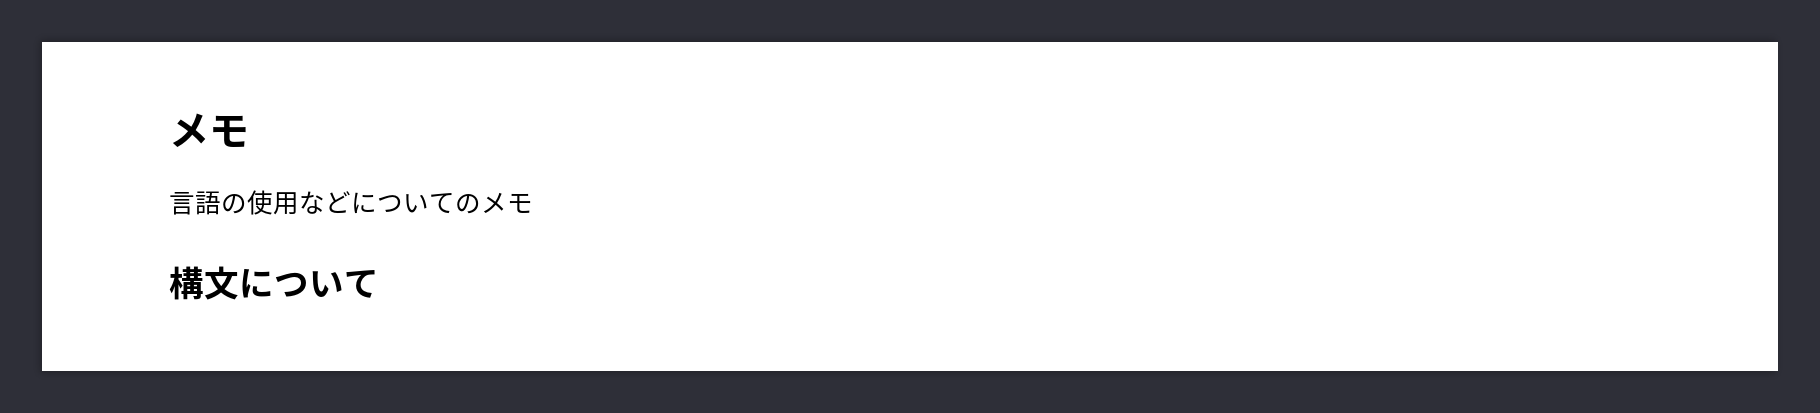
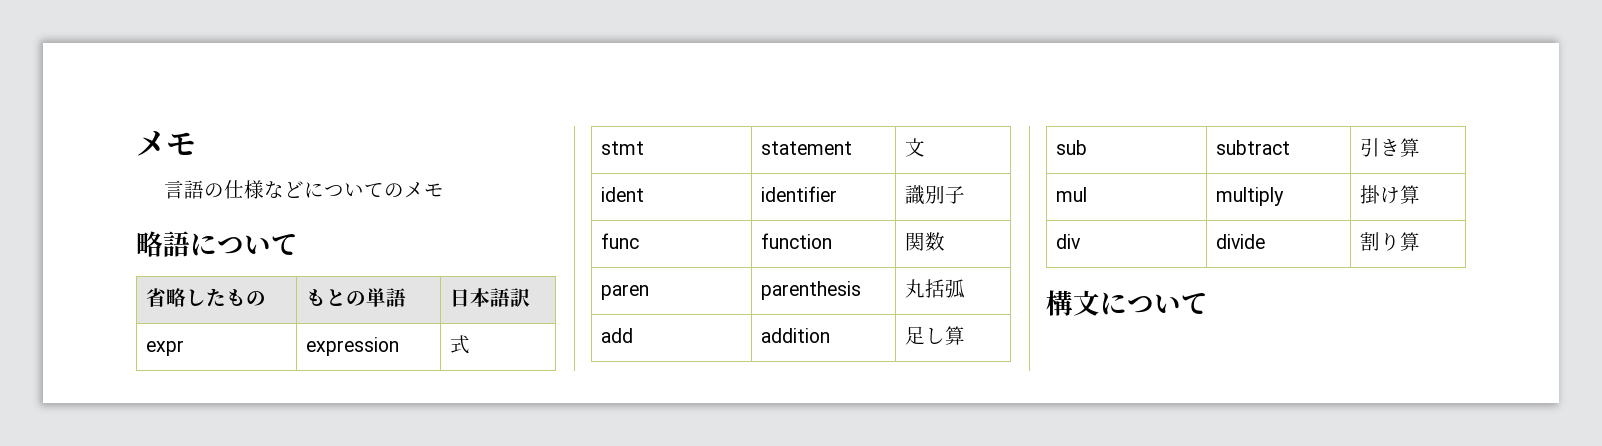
- 言語の使用などについてのメモ
+ 言語の仕様などについてのメモ
+ 略語について
+ 省略したもの | もとの単語 | 日本語訳
+ expr | expression | 式
+ stmt | statement | 文
+ ident | identifier | 識別子
+ func | function | 関数
+ paren | parenthesis | 丸括弧
+ add | addition | 足し算
+ sub | subtract | 引き算
+ mul | multiply | 掛け算
+ div | divide | 割り算

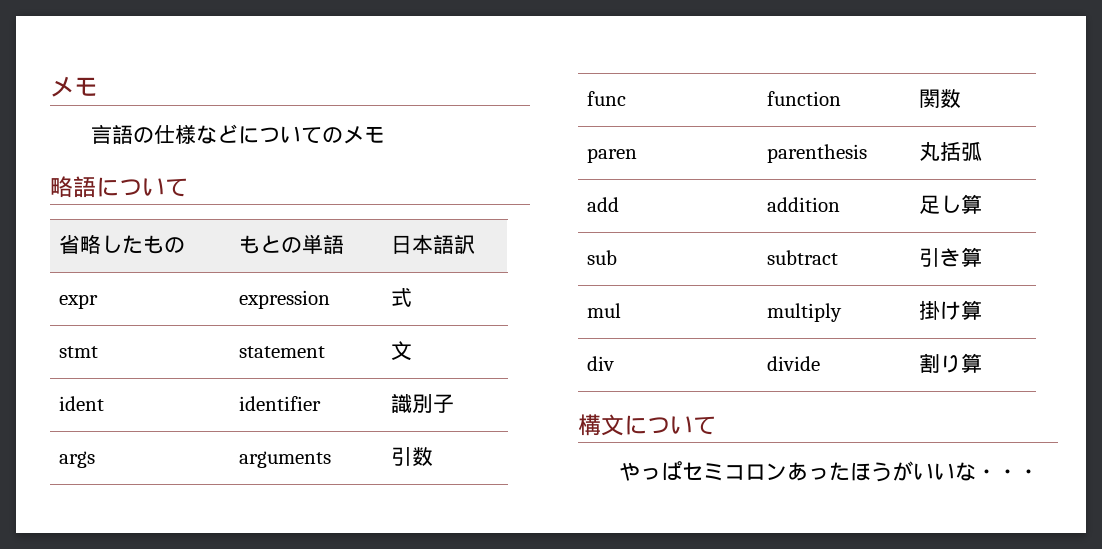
+ args | arguments | 引数
+ やっぱセミコロンあったほうがいいな・・・

